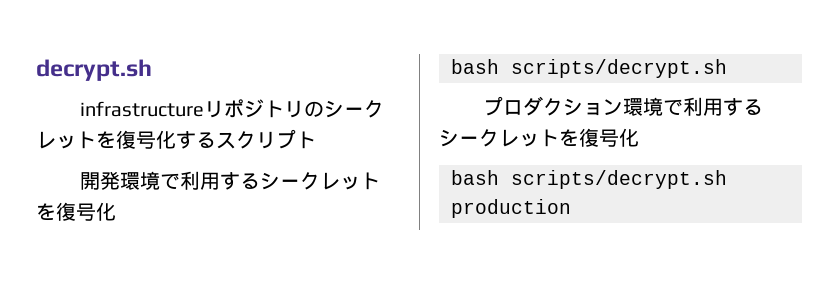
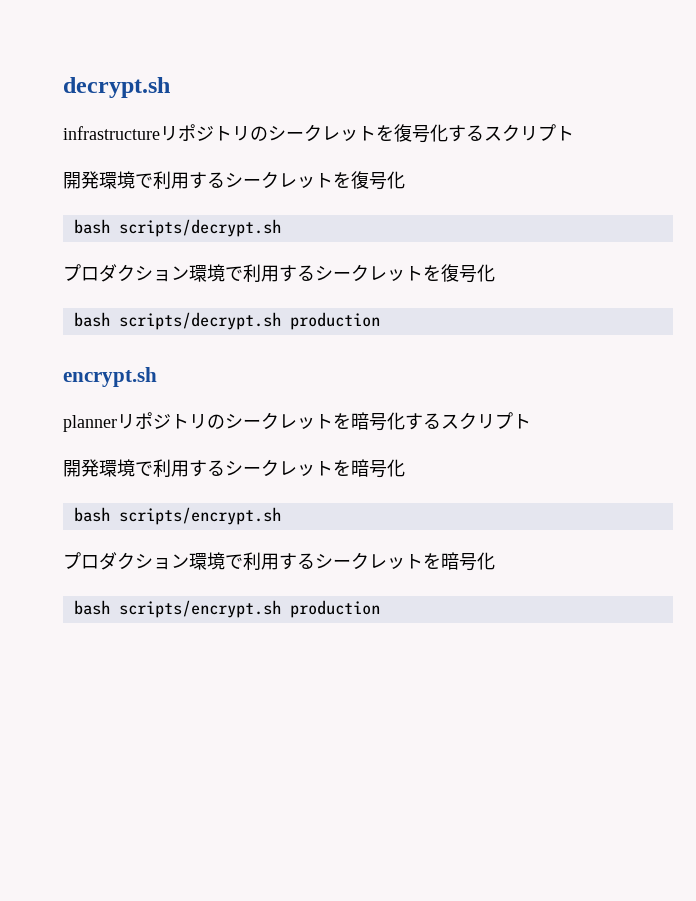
+ encrypt.sh
+ plannerリポジトリのシークレットを暗号化するスクリプト
+ 開発環境で利用するシークレットを暗号化
+ bash scripts/encrypt.sh
+ プロダクション環境で利用するシークレットを暗号化
+ bash scripts/encrypt.sh production

